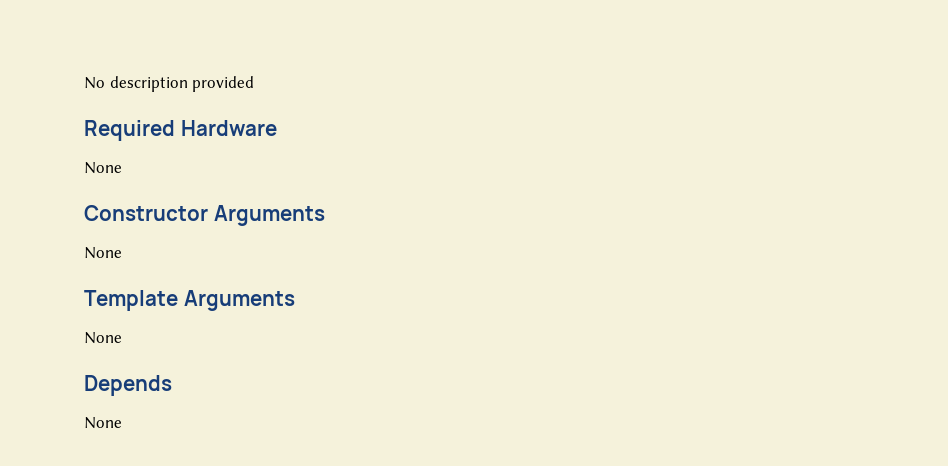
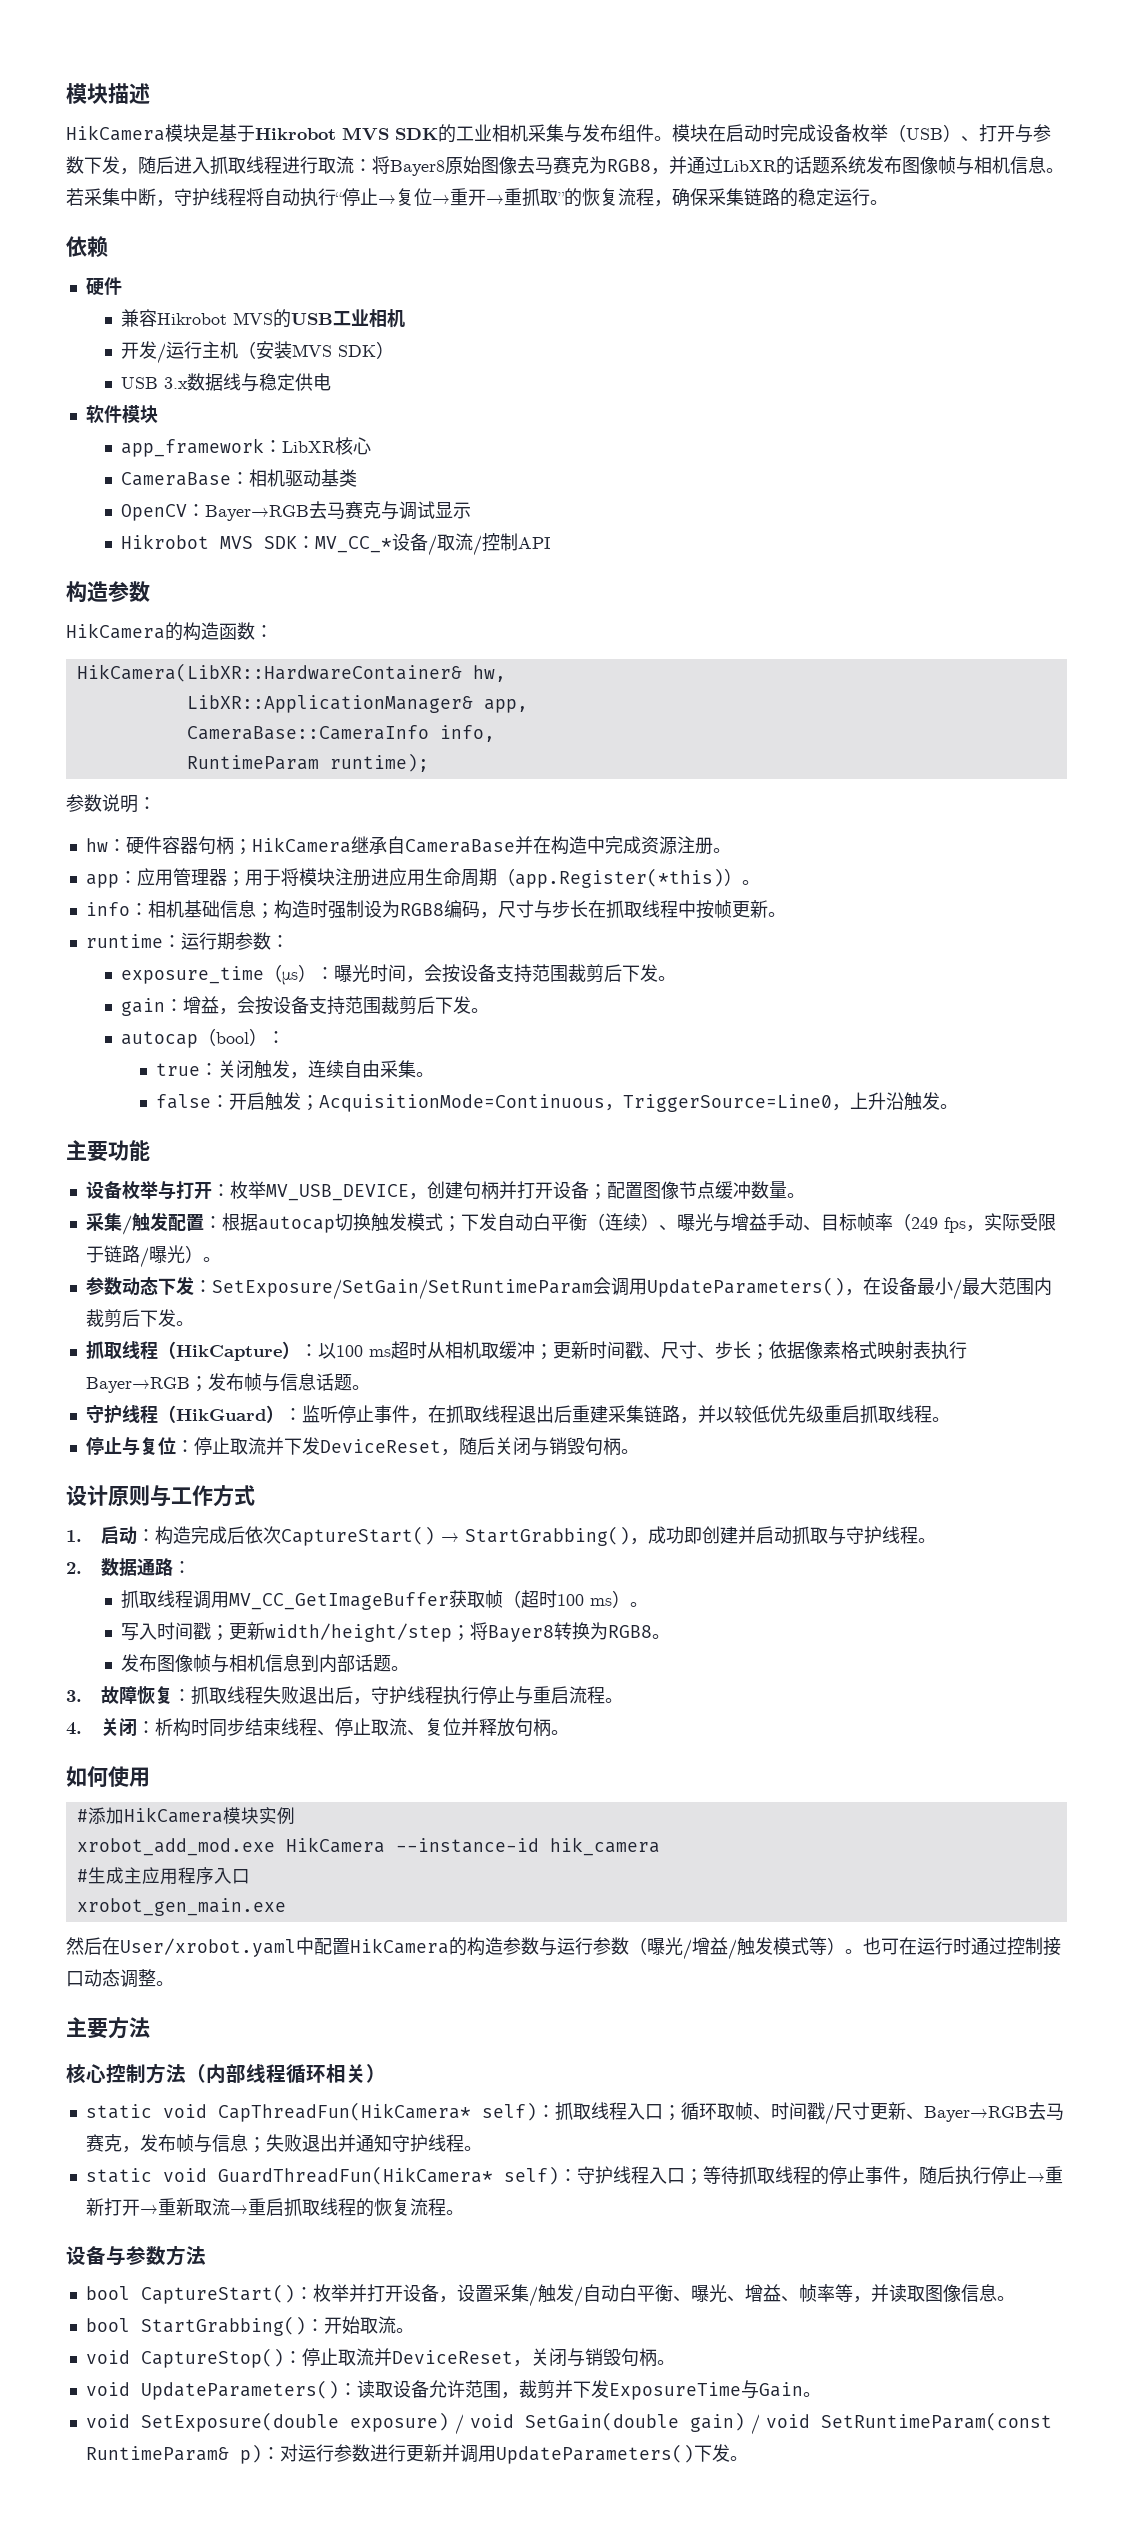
- No description provided
- Required Hardware
- None
- Constructor Arguments
- None
- Template Arguments
- None
- Depends
- None
+ 模块描述
+ HikCamera模块是基于Hikrobot MVS SDK的工业相机采集与发布组件。模块在启动时完成设备枚举（USB）、打开与参数下发，随后进入抓取线程进行取流：将Bayer8原始图像去马赛克为RGB8，并通过LibXR的话题系统发布图像帧与相机信息。若采集中断，守护线程将自动执行“停止→复位→重开→重抓取”的恢复流程，确保采集链路的稳定运行。
+ 依赖
+ 硬件
+ 兼容Hikrobot MVS的USB工业相机
+ 开发/运行主机（安装MVS SDK）
+ USB 3.x数据线与稳定供电
+ 软件模块
+ app_framework：LibXR核心
+ CameraBase：相机驱动基类
+ OpenCV：Bayer→RGB去马赛克与调试显示
+ Hikrobot MVS SDK：MV_CC_*设备/取流/控制API
+ 构造参数
+ HikCamera的构造函数：
+ HikCamera(LibXR::HardwareContainer& hw,
+ LibXR::ApplicationManager& app,
+ CameraBase::CameraInfo info,
+ RuntimeParam runtime);
+ 参数说明：
+ hw：硬件容器句柄；HikCamera继承自CameraBase并在构造中完成资源注册。
+ app：应用管理器；用于将模块注册进应用生命周期（app.Register(*this)）。
+ info：相机基础信息；构造时强制设为RGB8编码，尺寸与步长在抓取线程中按帧更新。
+ runtime：运行期参数：
+ exposure_time（μs）：曝光时间，会按设备支持范围裁剪后下发。
+ gain：增益，会按设备支持范围裁剪后下发。
+ autocap（bool）：
+ true：关闭触发，连续自由采集。
+ false：开启触发；AcquisitionMode=Continuous，TriggerSource=Line0，上升沿触发。
+ 主要功能
+ 设备枚举与打开：枚举MV_USB_DEVICE，创建句柄并打开设备；配置图像节点缓冲数量。
+ 采集/触发配置：根据autocap切换触发模式；下发自动白平衡（连续）、曝光与增益手动、目标帧率（249 fps，实际受限于链路/曝光）。
+ 参数动态下发：SetExposure/SetGain/SetRuntimeParam会调用UpdateParameters()，在设备最小/最大范围内裁剪后下发。
+ 抓取线程（HikCapture）：以100 ms超时从相机取缓冲；更新时间戳、尺寸、步长；依据像素格式映射表执行Bayer→RGB；发布帧与信息话题。
+ 守护线程（HikGuard）：监听停止事件，在抓取线程退出后重建采集链路，并以较低优先级重启抓取线程。
+ 停止与复位：停止取流并下发DeviceReset，随后关闭与销毁句柄。
+ 设计原则与工作方式
+ 1.启动：构造完成后依次CaptureStart() → StartGrabbing()，成功即创建并启动抓取与守护线程。
+ 2.数据通路：
+ 抓取线程调用MV_CC_GetImageBuffer获取帧（超时100 ms）。
+ 写入时间戳；更新width/height/step；将Bayer8转换为RGB8。
+ 发布图像帧与相机信息到内部话题。
+ 3.故障恢复：抓取线程失败退出后，守护线程执行停止与重启流程。
+ 4.关闭：析构时同步结束线程、停止取流、复位并释放句柄。
+ 如何使用
+ #添加HikCamera模块实例
+ xrobot_add_mod.exe HikCamera --instance-id hik_camera
+ #生成主应用程序入口
+ xrobot_gen_main.exe
+ 然后在User/xrobot.yaml中配置HikCamera的构造参数与运行参数（曝光/增益/触发模式等）。也可在运行时通过控制接口动态调整。
+ 主要方法
+ 核心控制方法（内部线程循环相关）
+ static void CapThreadFun(HikCamera* self)：抓取线程入口；循环取帧、时间戳/尺寸更新、Bayer→RGB去马赛克，发布帧与信息；失败退出并通知守护线程。
+ static void GuardThreadFun(HikCamera* self)：守护线程入口；等待抓取线程的停止事件，随后执行停止→重新打开→重新取流→重启抓取线程的恢复流程。
+ 设备与参数方法
+ bool CaptureStart()：枚举并打开设备，设置采集/触发/自动白平衡、曝光、增益、帧率等，并读取图像信息。
+ bool StartGrabbing()：开始取流。
+ void CaptureStop()：停止取流并DeviceReset，关闭与销毁句柄。
+ void UpdateParameters()：读取设备允许范围，裁剪并下发ExposureTime与Gain。
+ void SetExposure(double exposure) / void SetGain(double gain) / void SetRuntimeParam(const RuntimeParam& p)：对运行参数进行更新并调用UpdateParameters()下发。

